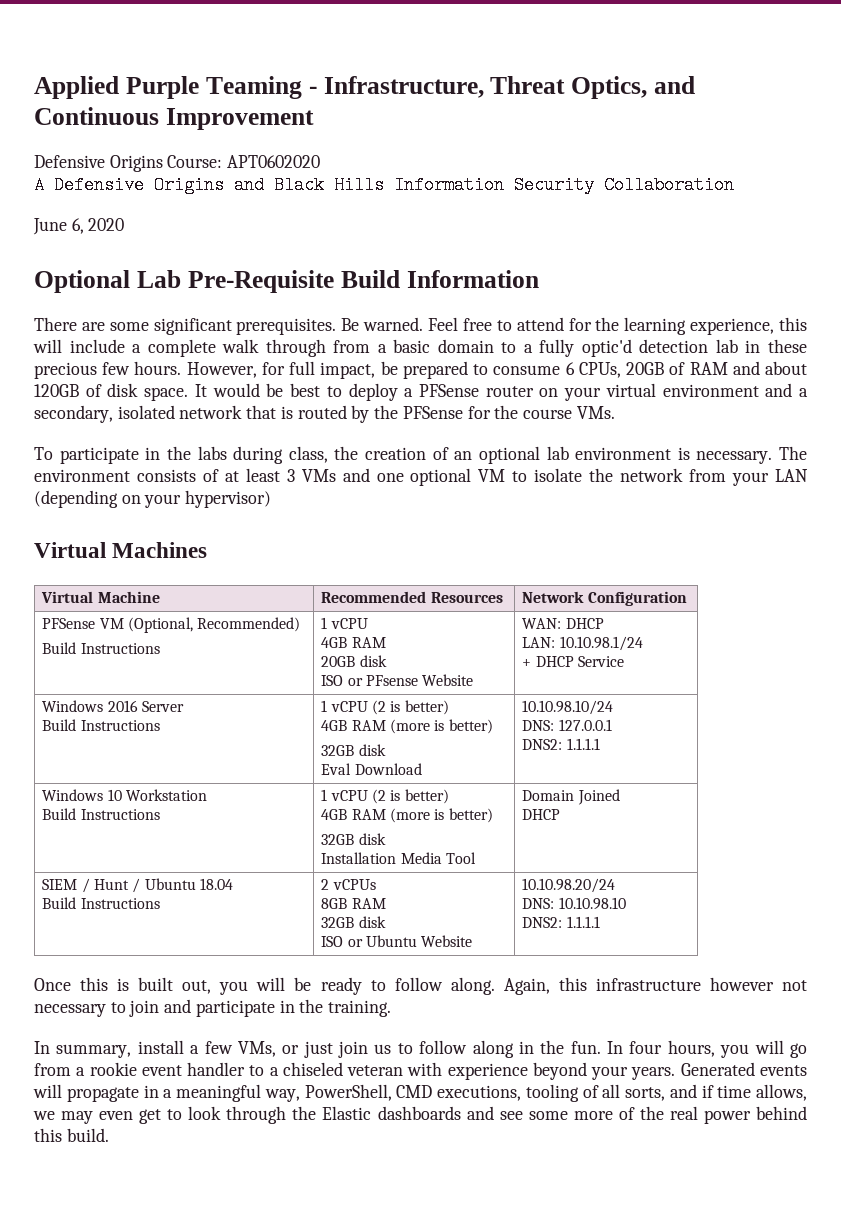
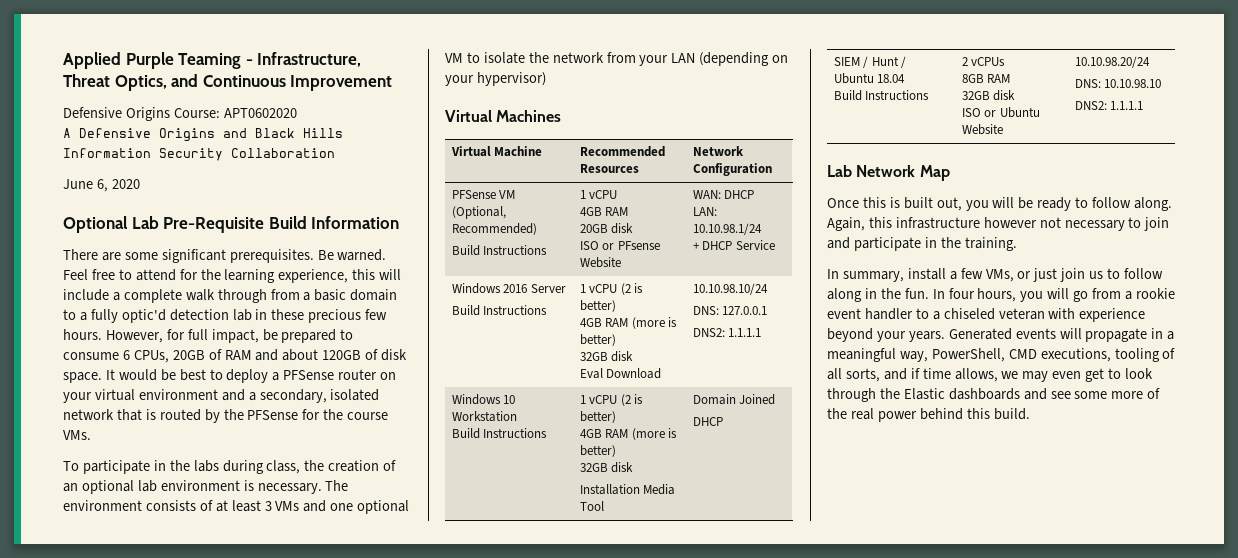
+ Lab Network Map

